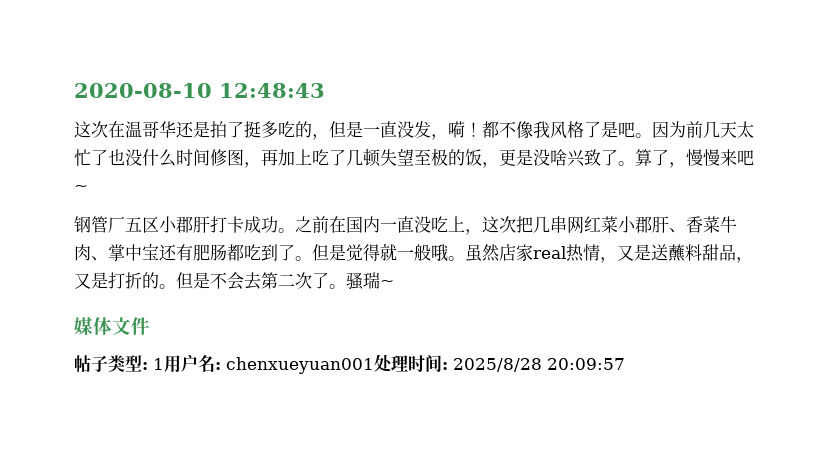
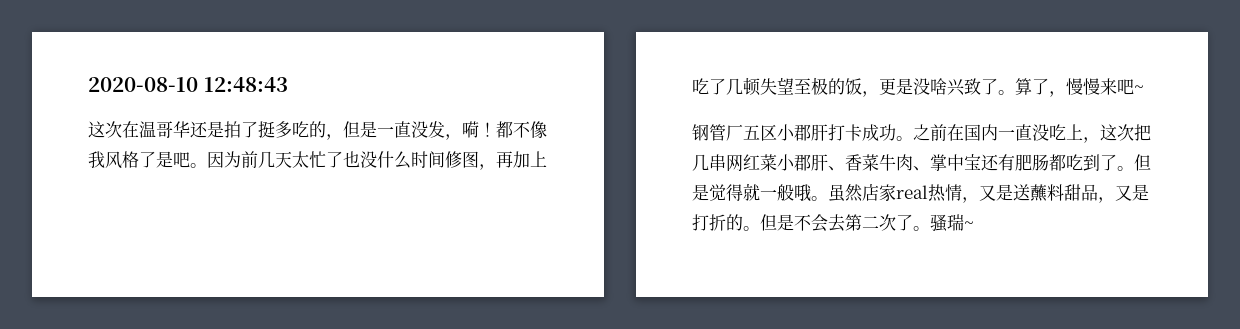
- 媒体文件
- 帖子类型: 1用户名: chenxueyuan001处理时间: 2025/8/28 20:09:57

